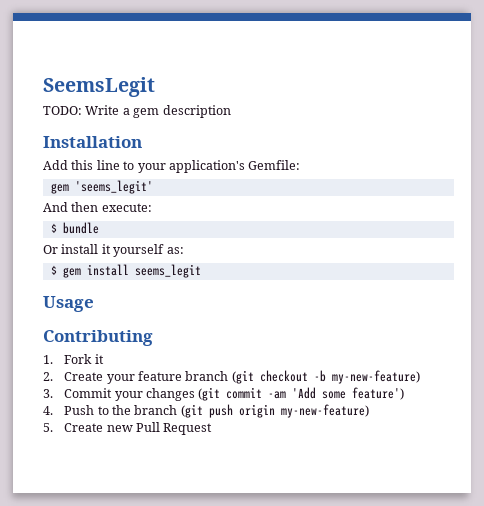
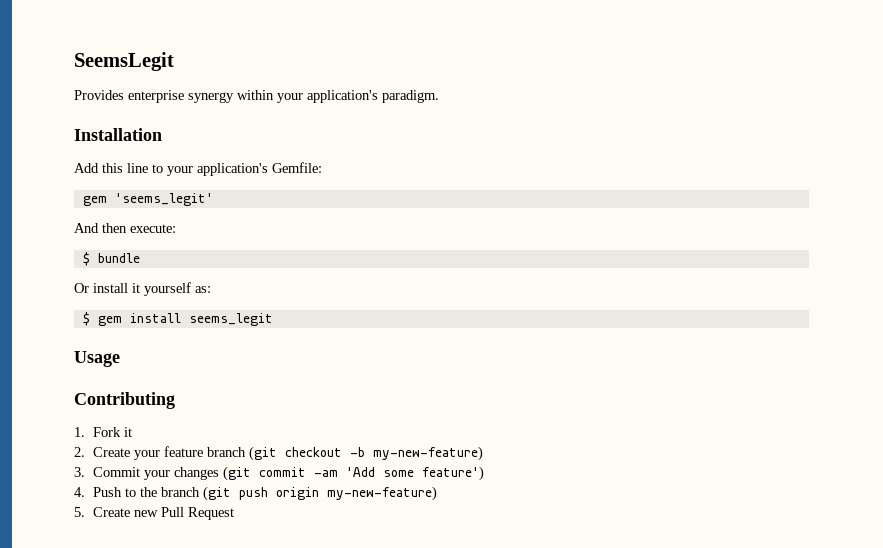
- TODO: Write a gem description
+ Provides enterprise synergy within your application's paradigm.

